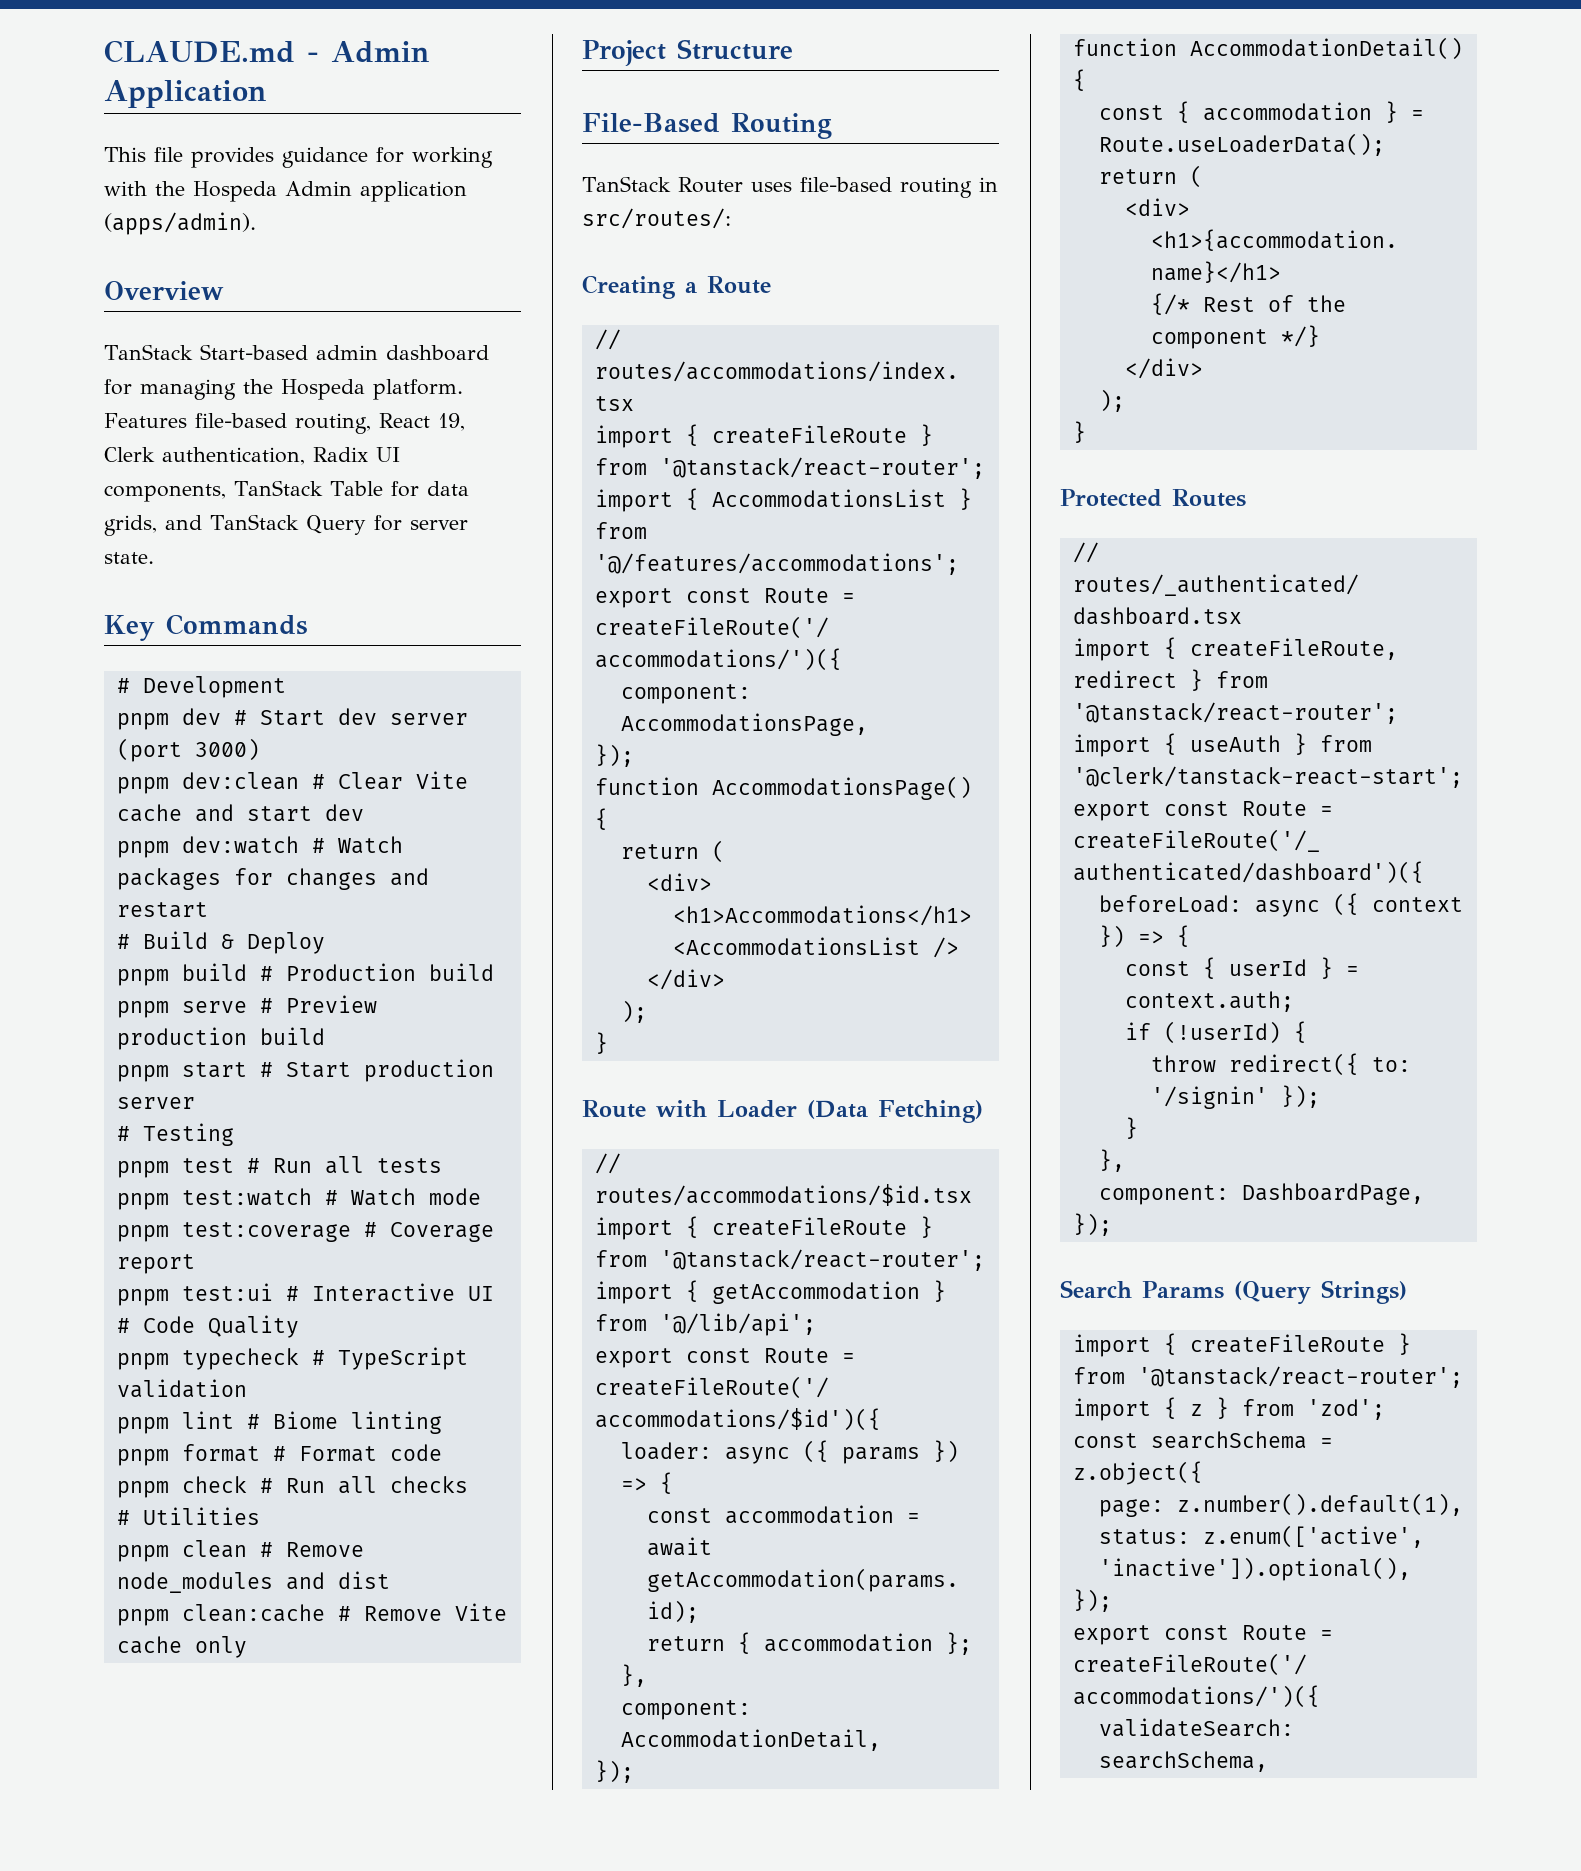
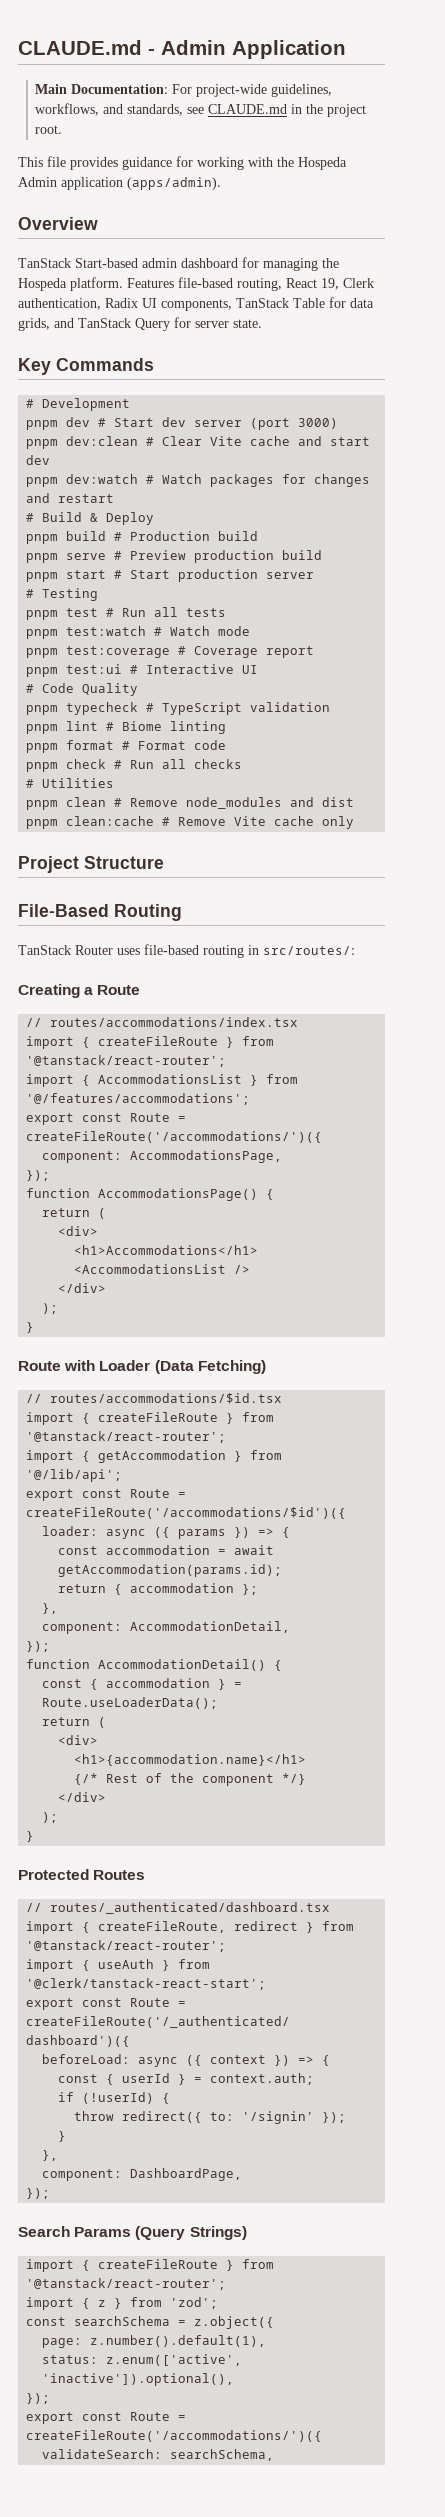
+ Main Documentation: For project-wide guidelines, workflows, and standards, see CLAUDE.md in the project root.

